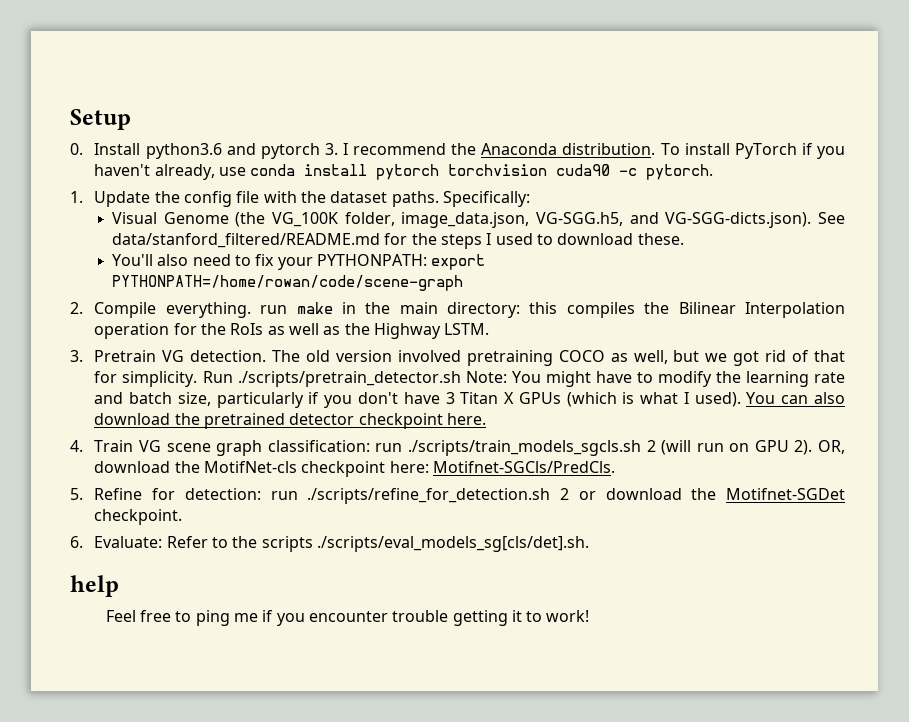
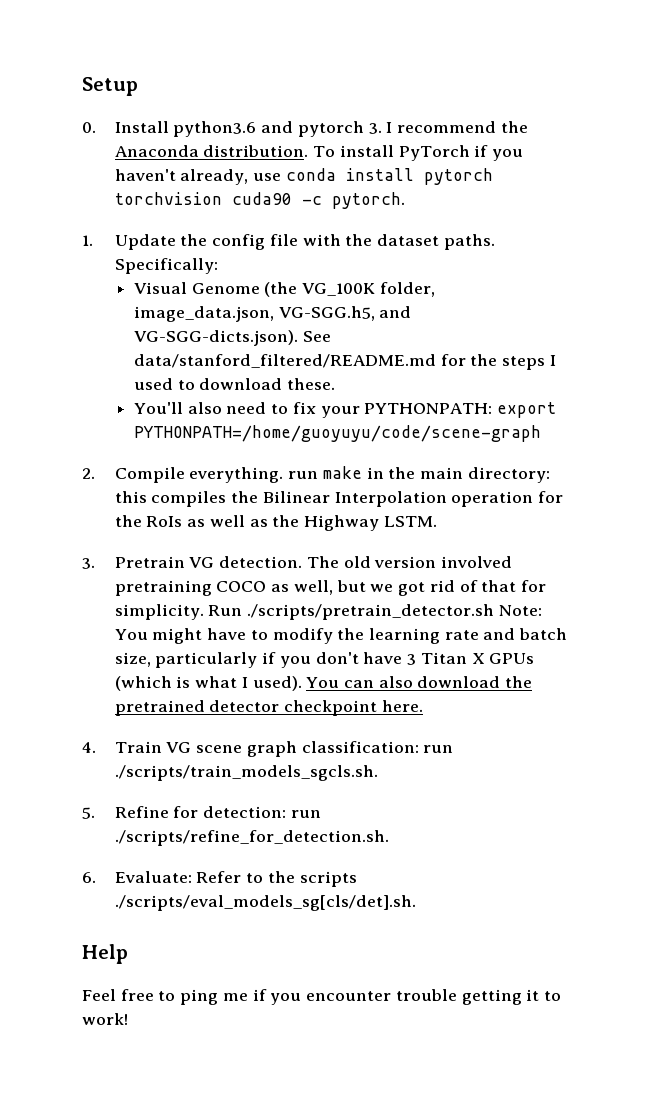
- You'll also need to fix your PYTHONPATH: export PYTHONPATH=/home/rowan/code/scene-graph
+ You'll also need to fix your PYTHONPATH: export PYTHONPATH=/home/guoyuyu/code/scene-graph
- 4. Train VG scene graph classification: run ./scripts/train_models_sgcls.sh 2 (will run on GPU 2). OR, download the MotifNet-cls checkpoint here: Motifnet-SGCls/PredCls.
+ 4. Train VG scene graph classification: run ./scripts/train_models_sgcls.sh.
- 5. Refine for detection: run ./scripts/refine_for_detection.sh 2 or download the Motifnet-SGDet checkpoint.
+ 5. Refine for detection: run ./scripts/refine_for_detection.sh.
- help
+ Help

